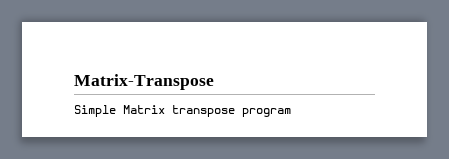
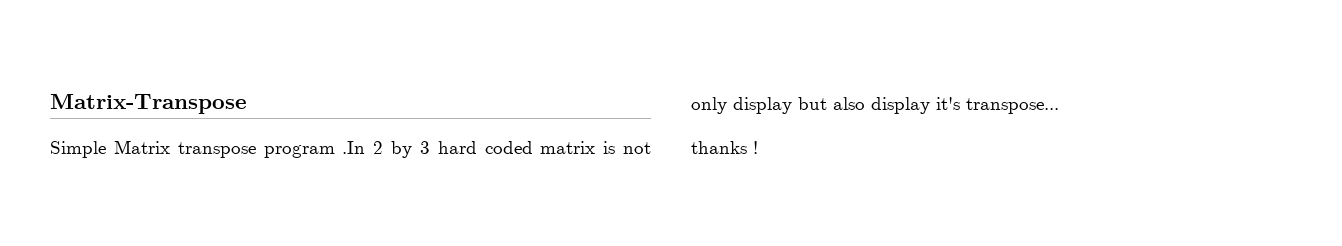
- Simple Matrix transpose program
+ Simple Matrix transpose program .In 2 by 3 hard coded matrix is not only display but also display it's transpose...
+ thanks !

